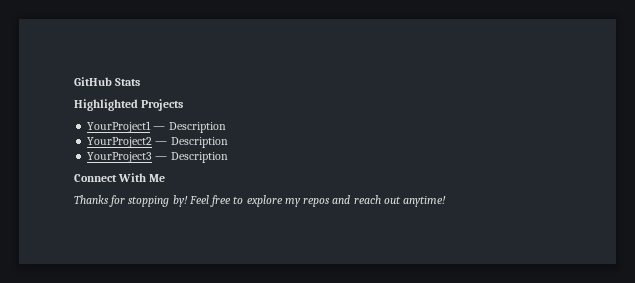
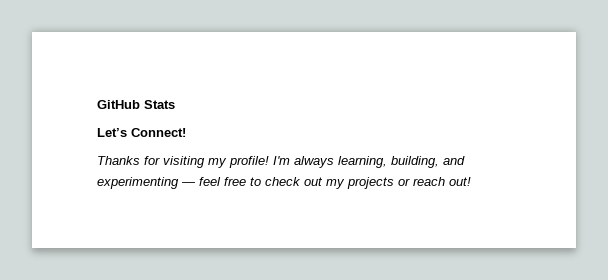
- Highlighted Projects
- YourProject1 — Description
- YourProject2 — Description
- YourProject3 — Description
- Connect With Me
- Thanks for stopping by! Feel free to explore my repos and reach out anytime!
+ Let’s Connect!
+ Thanks for visiting my profile! I'm always learning, building, and experimenting — feel free to check out my projects or reach out!

